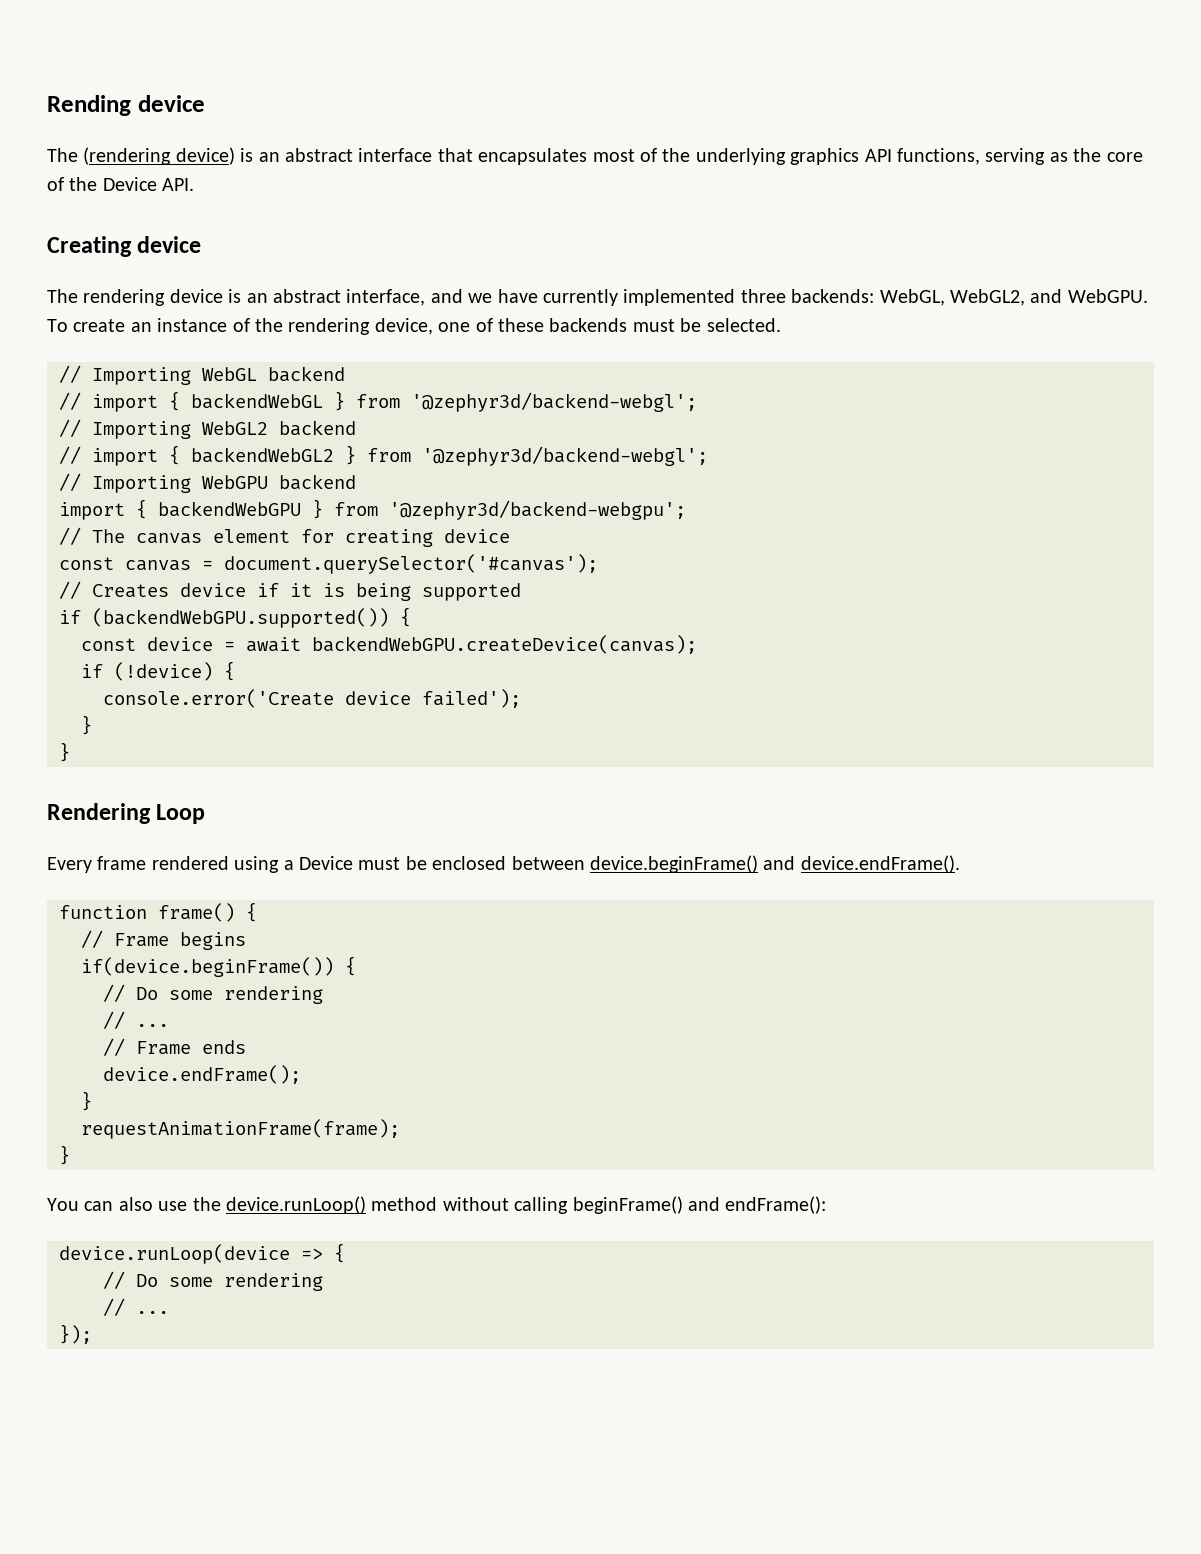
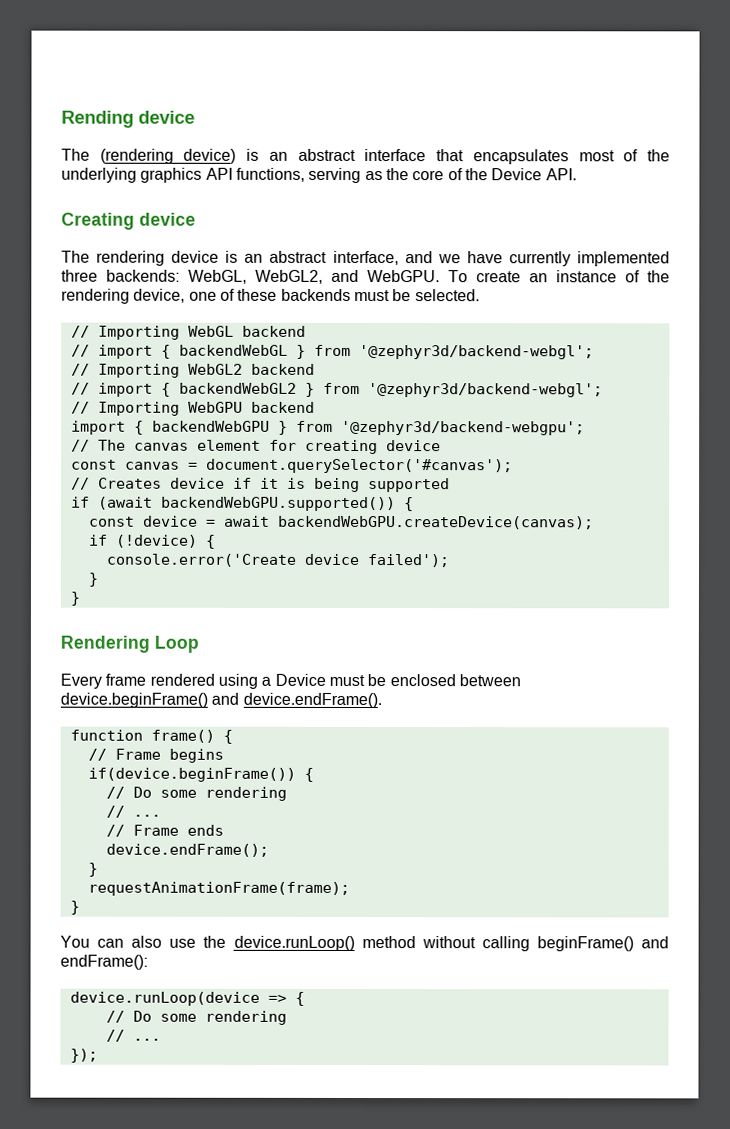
- if (backendWebGPU.supported()) {
+ if (await backendWebGPU.supported()) {

